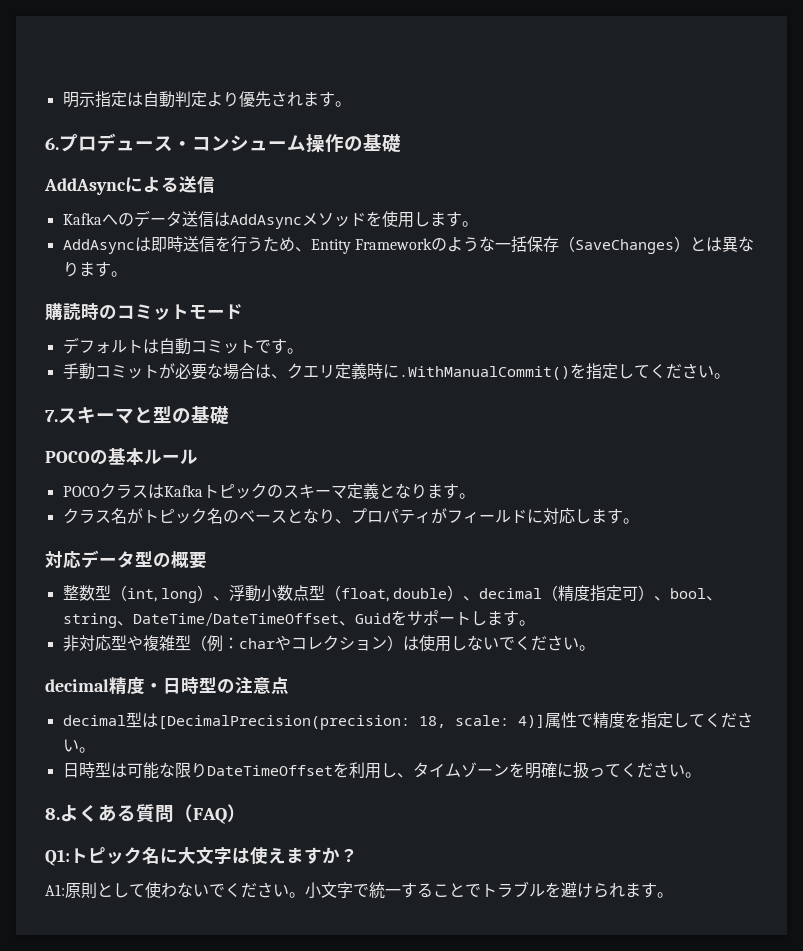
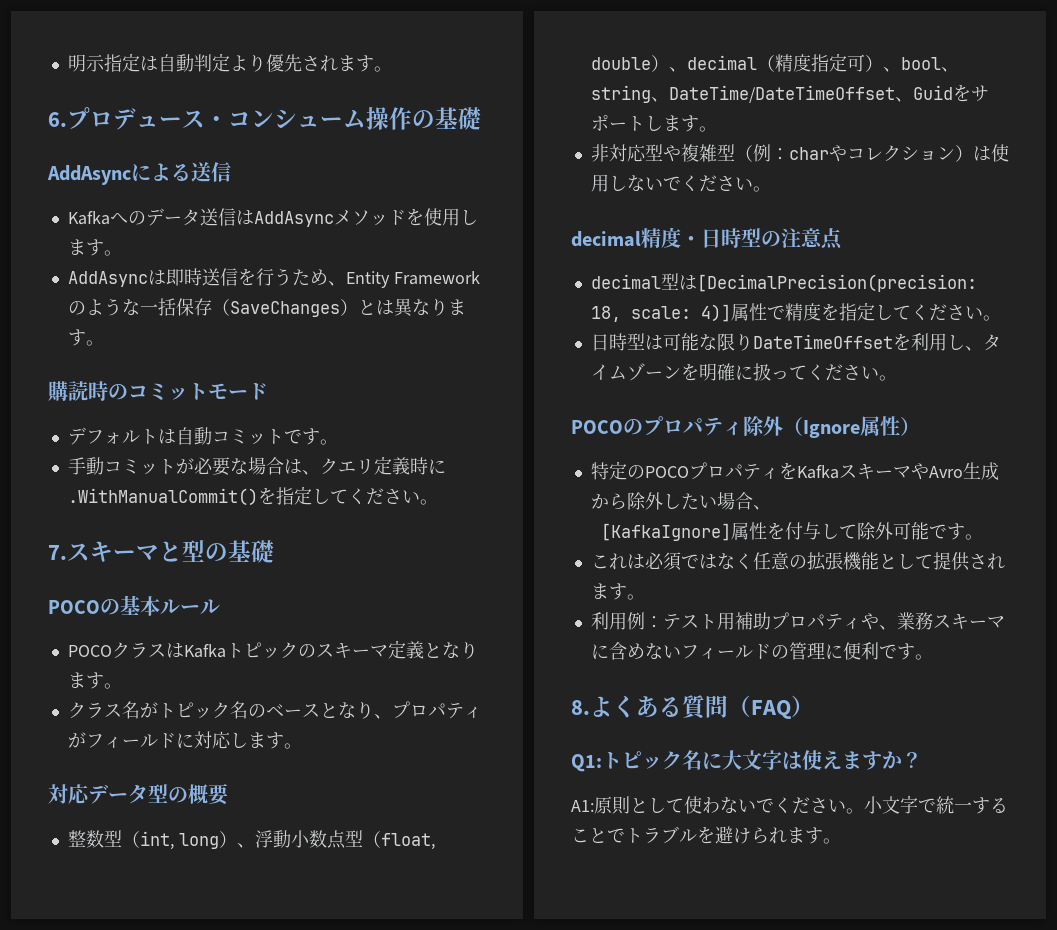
+ POCOのプロパティ除外（Ignore属性）
+ 特定のPOCOプロパティをKafkaスキーマやAvro生成から除外したい場合、
+ [KafkaIgnore]属性を付与して除外可能です。
+ これは必須ではなく任意の拡張機能として提供されます。
+ 利用例：テスト用補助プロパティや、業務スキーマに含めないフィールドの管理に便利です。

